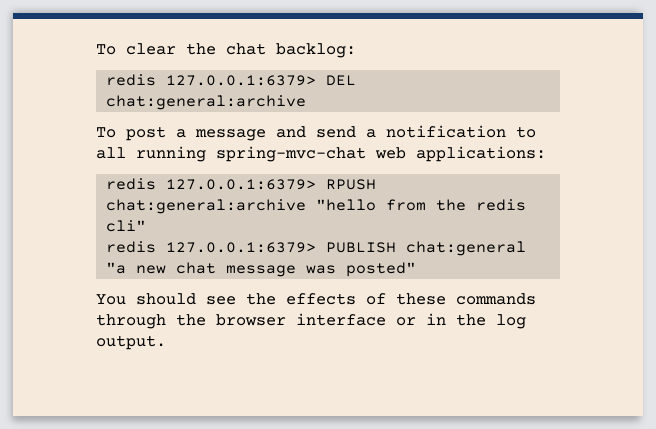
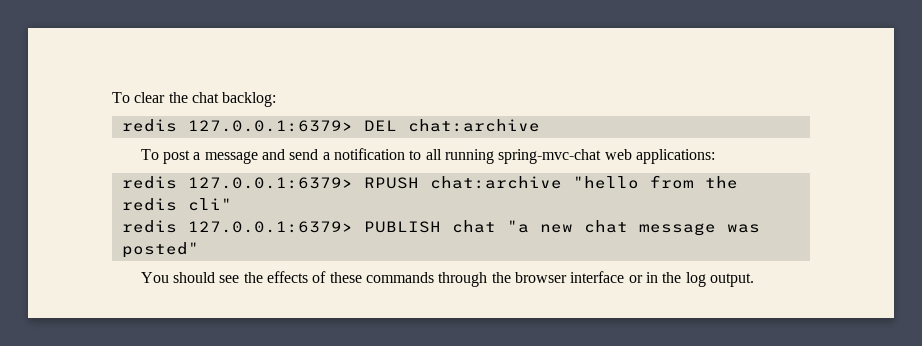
- redis 127.0.0.1:6379> DEL chat:general:archive
+ redis 127.0.0.1:6379> DEL chat:archive
- redis 127.0.0.1:6379> RPUSH chat:general:archive "hello from the redis cli"
+ redis 127.0.0.1:6379> RPUSH chat:archive "hello from the redis cli"
- redis 127.0.0.1:6379> PUBLISH chat:general "a new chat message was posted"
+ redis 127.0.0.1:6379> PUBLISH chat "a new chat message was posted"

